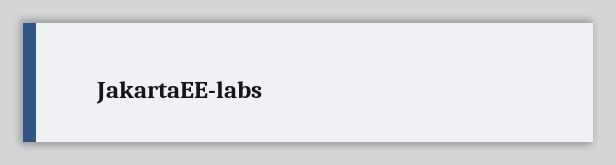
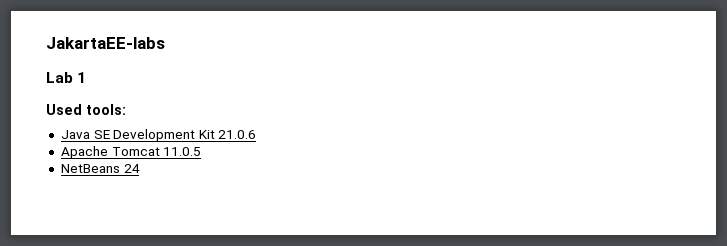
+ Lab 1
+ Used tools:
+ Java SE Development Kit 21.0.6
+ Apache Tomcat 11.0.5
+ NetBeans 24

